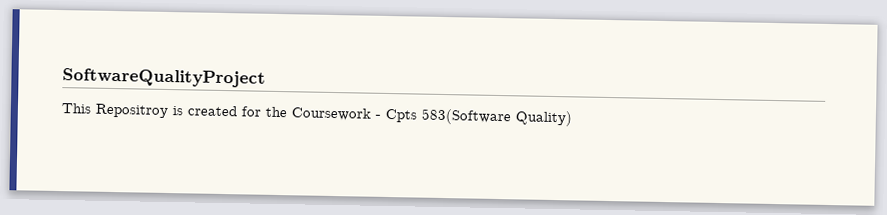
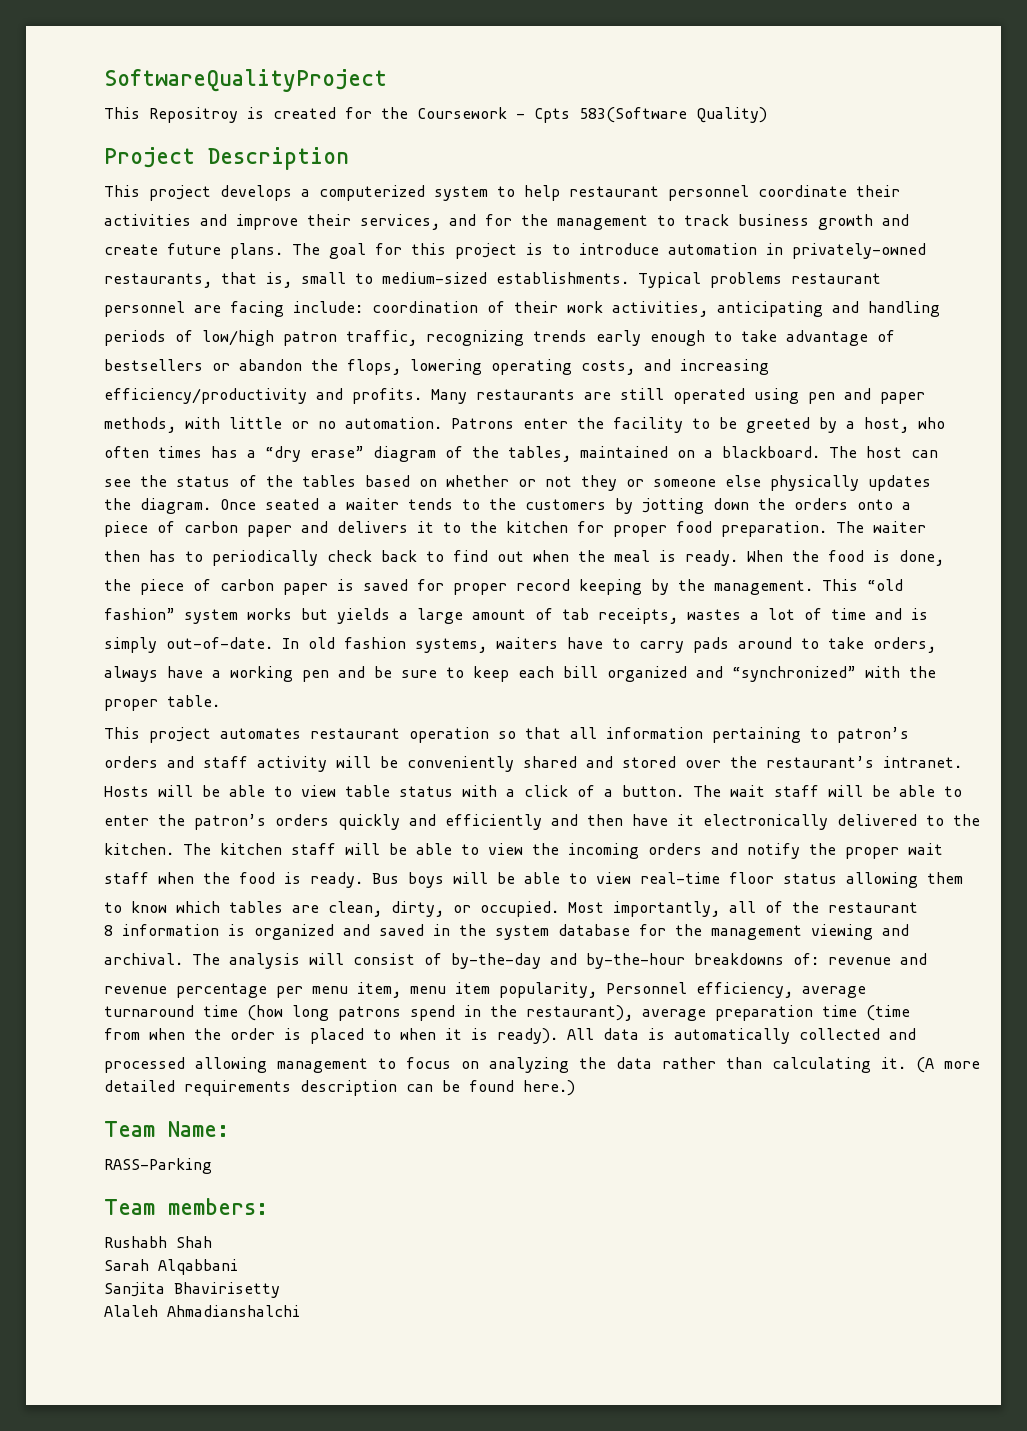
+ Project Description
+ This project develops a computerized system to help restaurant personnel coordinate their
+ activities and improve their services, and for the management to track business growth and
+ create future plans. The goal for this project is to introduce automation in privately-owned
+ restaurants, that is, small to medium-sized establishments. Typical problems restaurant
+ personnel are facing include: coordination of their work activities, anticipating and handling
+ periods of low/high patron traffic, recognizing trends early enough to take advantage of
+ bestsellers or abandon the flops, lowering operating costs, and increasing
+ efficiency/productivity and profits. Many restaurants are still operated using pen and paper
+ methods, with little or no automation. Patrons enter the facility to be greeted by a host, who
+ often times has a “dry erase” diagram of the tables, maintained on a blackboard. The host can
+ see the status of the tables based on whether or not they or someone else physically updates
+ the diagram. Once seated a waiter tends to the customers by jotting down the orders onto a
+ piece of carbon paper and delivers it to the kitchen for proper food preparation. The waiter
+ then has to periodically check back to find out when the meal is ready. When the food is done,
+ the piece of carbon paper is saved for proper record keeping by the management. This “old
+ fashion” system works but yields a large amount of tab receipts, wastes a lot of time and is
+ simply out-of-date. In old fashion systems, waiters have to carry pads around to take orders,
+ always have a working pen and be sure to keep each bill organized and “synchronized” with the
+ proper table.
+ This project automates restaurant operation so that all information pertaining to patron’s
+ orders and staff activity will be conveniently shared and stored over the restaurant’s intranet.
+ Hosts will be able to view table status with a click of a button. The wait staff will be able to
+ enter the patron’s orders quickly and efficiently and then have it electronically delivered to the
+ kitchen. The kitchen staff will be able to view the incoming orders and notify the proper wait
+ staff when the food is ready. Bus boys will be able to view real-time floor status allowing them
+ to know which tables are clean, dirty, or occupied. Most importantly, all of the restaurant
+ 8 information is organized and saved in the system database for the management viewing and
+ archival. The analysis will consist of by-the-day and by-the-hour breakdowns of: revenue and
+ revenue percentage per menu item, menu item popularity, Personnel efficiency, average
+ turnaround time (how long patrons spend in the restaurant), average preparation time (time
+ from when the order is placed to when it is ready). All data is automatically collected and
+ processed allowing management to focus on analyzing the data rather than calculating it. (A more detailed requirements description can be found here.)
+ Team Name:
+ RASS-Parking
+ Team members:
+ Rushabh Shah
+ Sarah Alqabbani
+ Sanjita Bhavirisetty
+ Alaleh Ahmadianshalchi

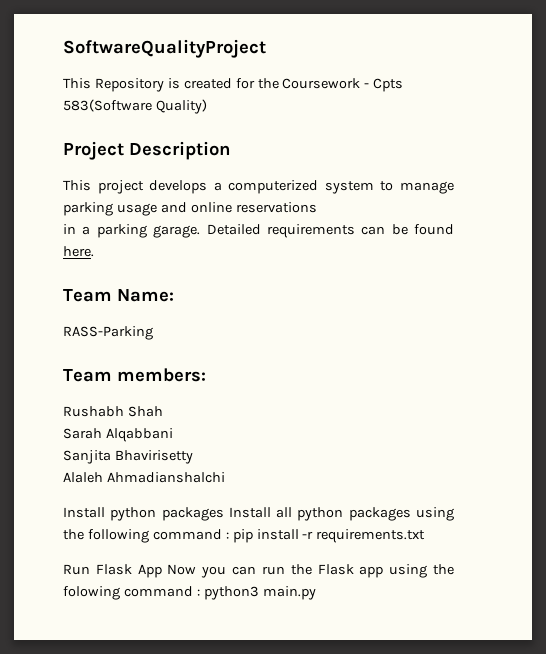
- This Repositroy is created for the Coursework - Cpts 583(Software Quality)
+ This Repository is created for the Coursework - Cpts 583(Software Quality)
- This project develops a computerized system to help restaurant personnel coordinate their
- activities and improve their services, and for the management to track business growth and
- create future plans. The goal for this project is to introduce automation in privately-owned
- restaurants, that is, small to medium-sized establishments. Typical problems restaurant
- personnel are facing include: coordination of their work activities, anticipating and handling
- periods of low/high patron traffic, recognizing trends early enough to take advantage of
- bestsellers or abandon the flops, lowering operating costs, and increasing
- efficiency/productivity and profits. Many restaurants are still operated using pen and paper
- methods, with little or no automation. Patrons enter the facility to be greeted by a host, who
- often times has a “dry erase” diagram of the tables, maintained on a blackboard. The host can
- see the status of the tables based on whether or not they or someone else physically updates
- the diagram. Once seated a waiter tends to the customers by jotting down the orders onto a
- piece of carbon paper and delivers it to the kitchen for proper food preparation. The waiter
- then has to periodically check back to find out when the meal is ready. When the food is done,
- the piece of carbon paper is saved for proper record keeping by the management. This “old
- fashion” system works but yields a large amount of tab receipts, wastes a lot of time and is
- simply out-of-date. In old fashion systems, waiters have to carry pads around to take orders,
- always have a working pen and be sure to keep each bill organized and “synchronized” with the
- proper table.
- This project automates restaurant operation so that all information pertaining to patron’s
- orders and staff activity will be conveniently shared and stored over the restaurant’s intranet.
- Hosts will be able to view table status with a click of a button. The wait staff will be able to
- enter the patron’s orders quickly and efficiently and then have it electronically delivered to the
- kitchen. The kitchen staff will be able to view the incoming orders and notify the proper wait
- staff when the food is ready. Bus boys will be able to view real-time floor status allowing them
- to know which tables are clean, dirty, or occupied. Most importantly, all of the restaurant
- 8 information is organized and saved in the system database for the management viewing and
- archival. The analysis will consist of by-the-day and by-the-hour breakdowns of: revenue and
- revenue percentage per menu item, menu item popularity, Personnel efficiency, average
- turnaround time (how long patrons spend in the restaurant), average preparation time (time
- from when the order is placed to when it is ready). All data is automatically collected and
- processed allowing management to focus on analyzing the data rather than calculating it. (A more detailed requirements description can be found here.)
+ This project develops a computerized system to manage parking usage and online reservations
+ in a parking garage. Detailed requirements can be found here.
+ Install python packages Install all python packages using the following command : pip install -r requirements.txt
+ Run Flask App Now you can run the Flask app using the folowing command : python3 main.py

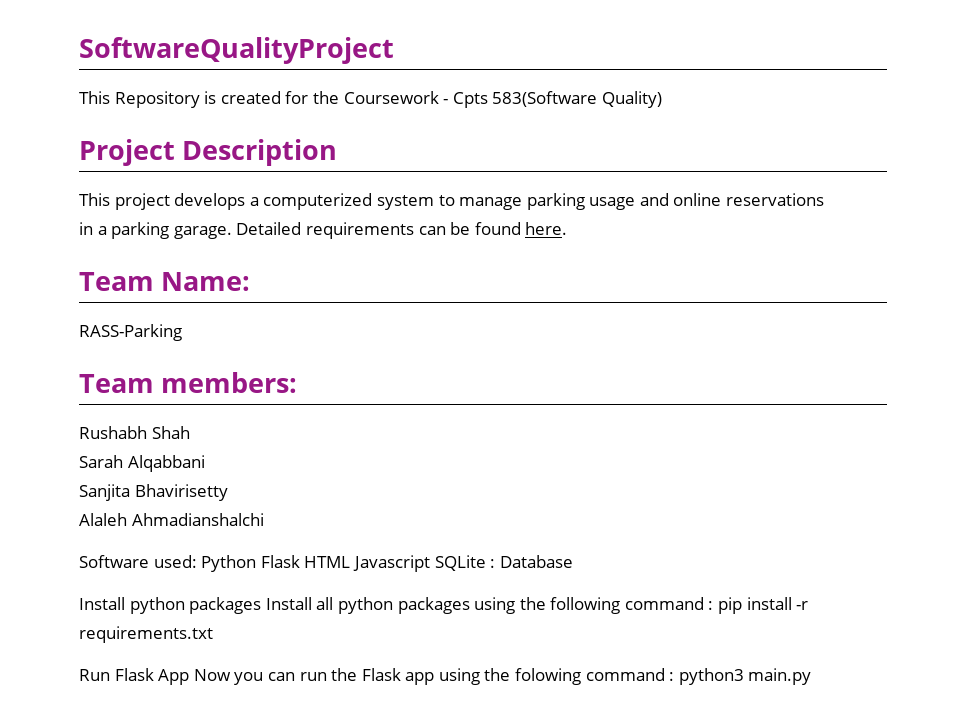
+ Software used: Python Flask HTML Javascript SQLite : Database

